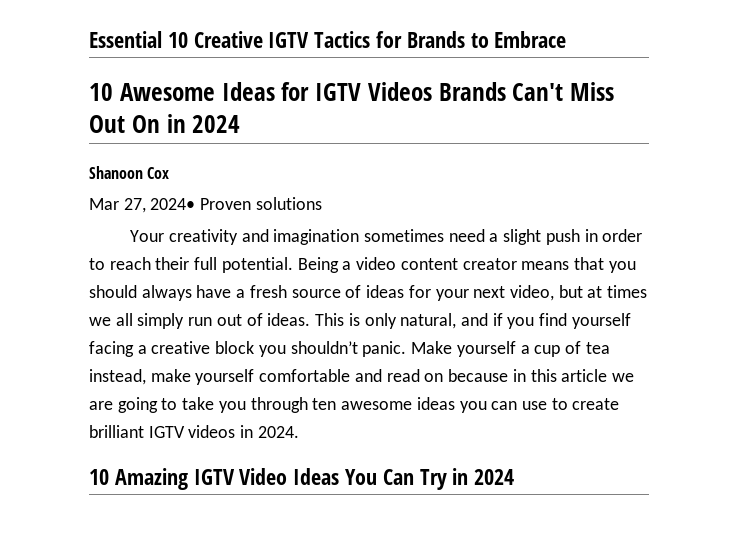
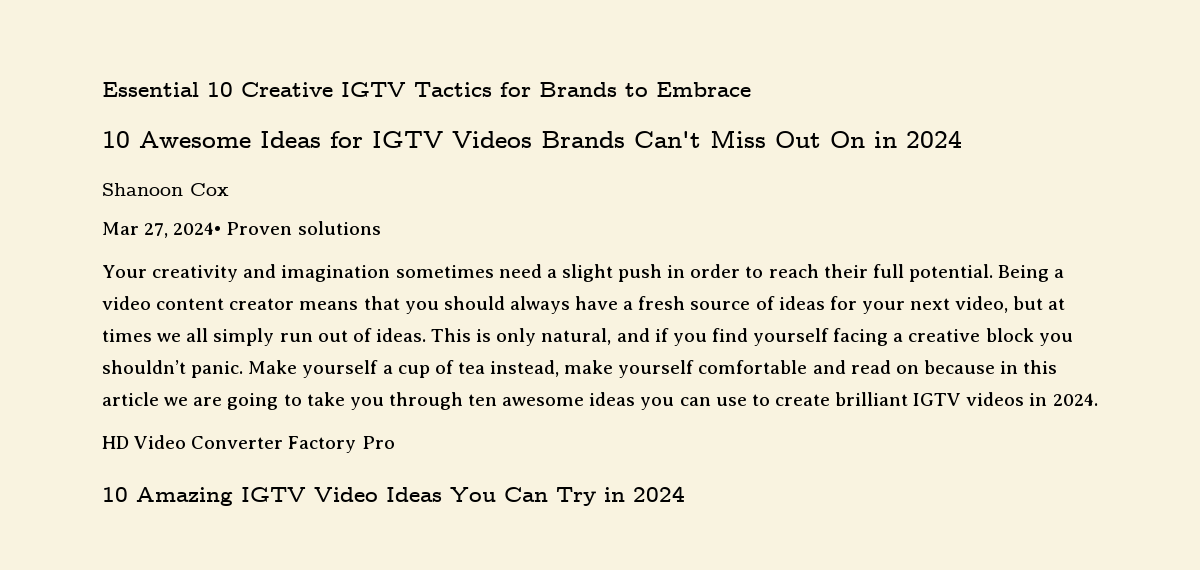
+ HD Video Converter Factory Pro

